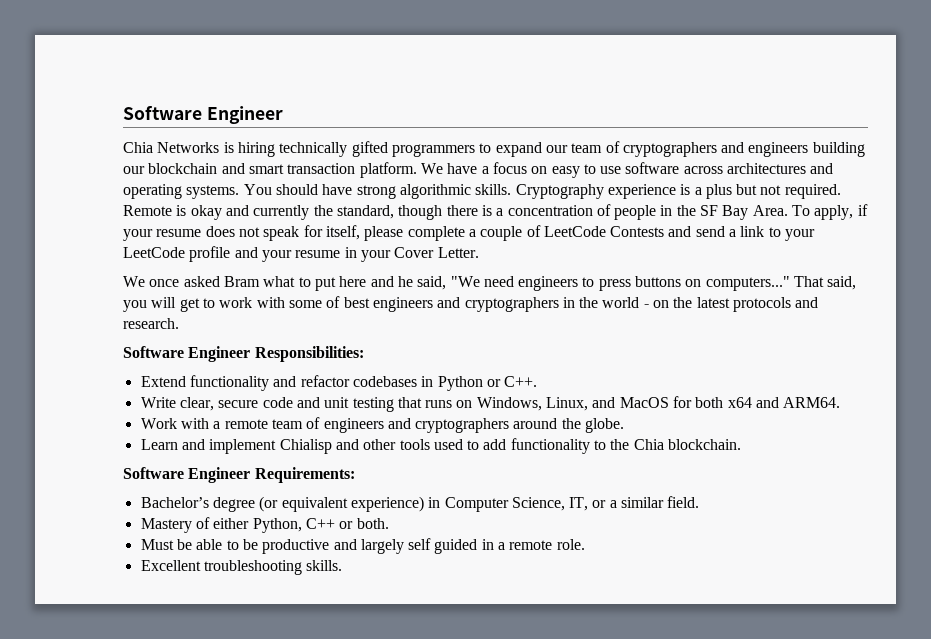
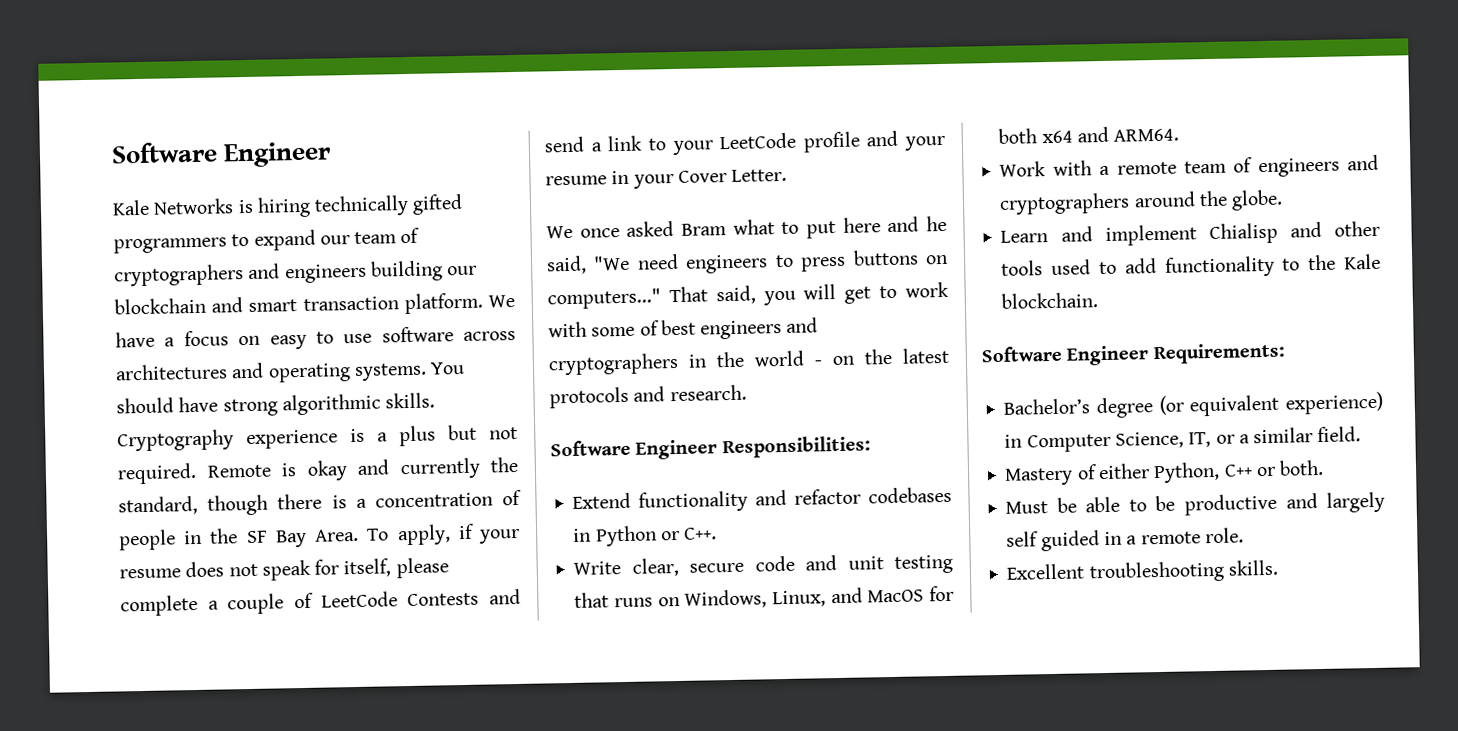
- Chia Networks is hiring technically gifted programmers to expand our team of cryptographers and engineers building our blockchain and smart transaction platform.
+ Kale Networks is hiring technically gifted programmers to expand our team of cryptographers and engineers building our blockchain and smart transaction platform.
- Learn and implement Chialisp and other tools used to add functionality to the Chia blockchain.
+ Learn and implement Chialisp and other tools used to add functionality to the Kale blockchain.

